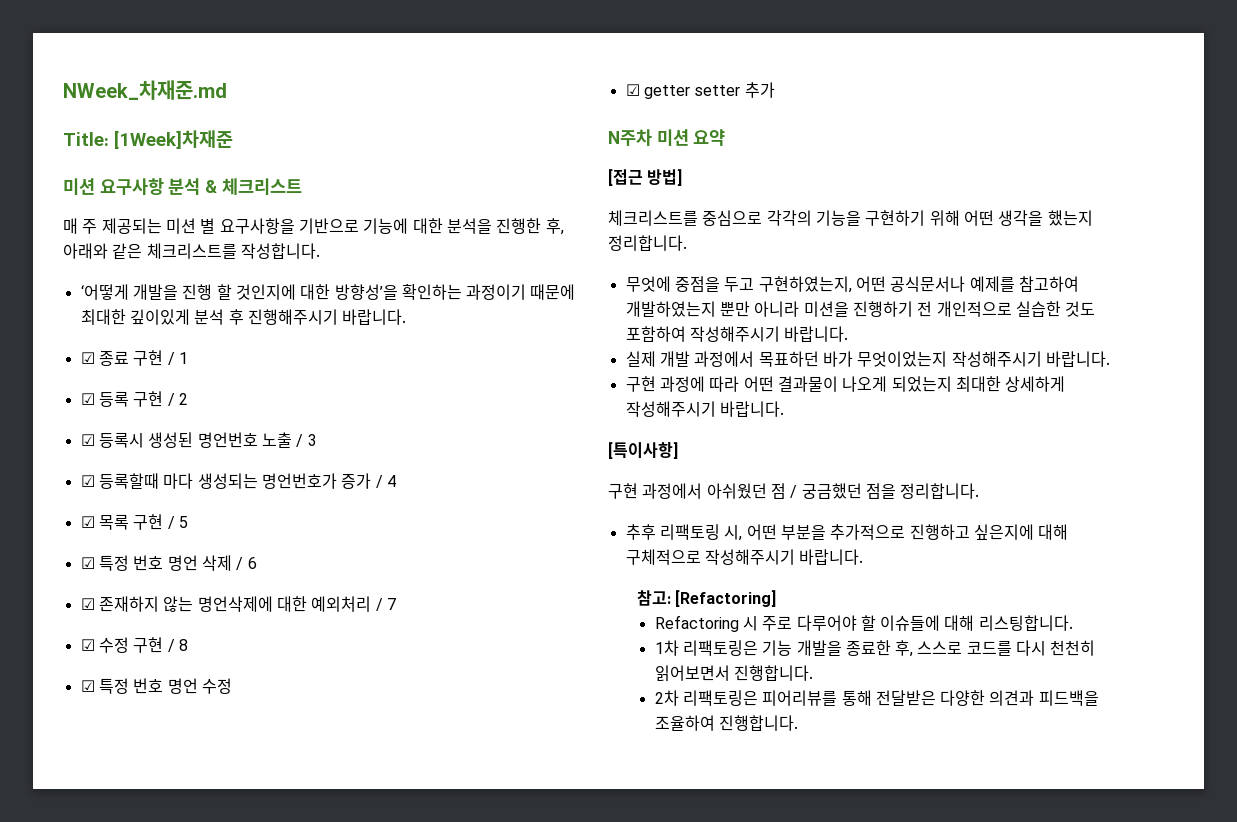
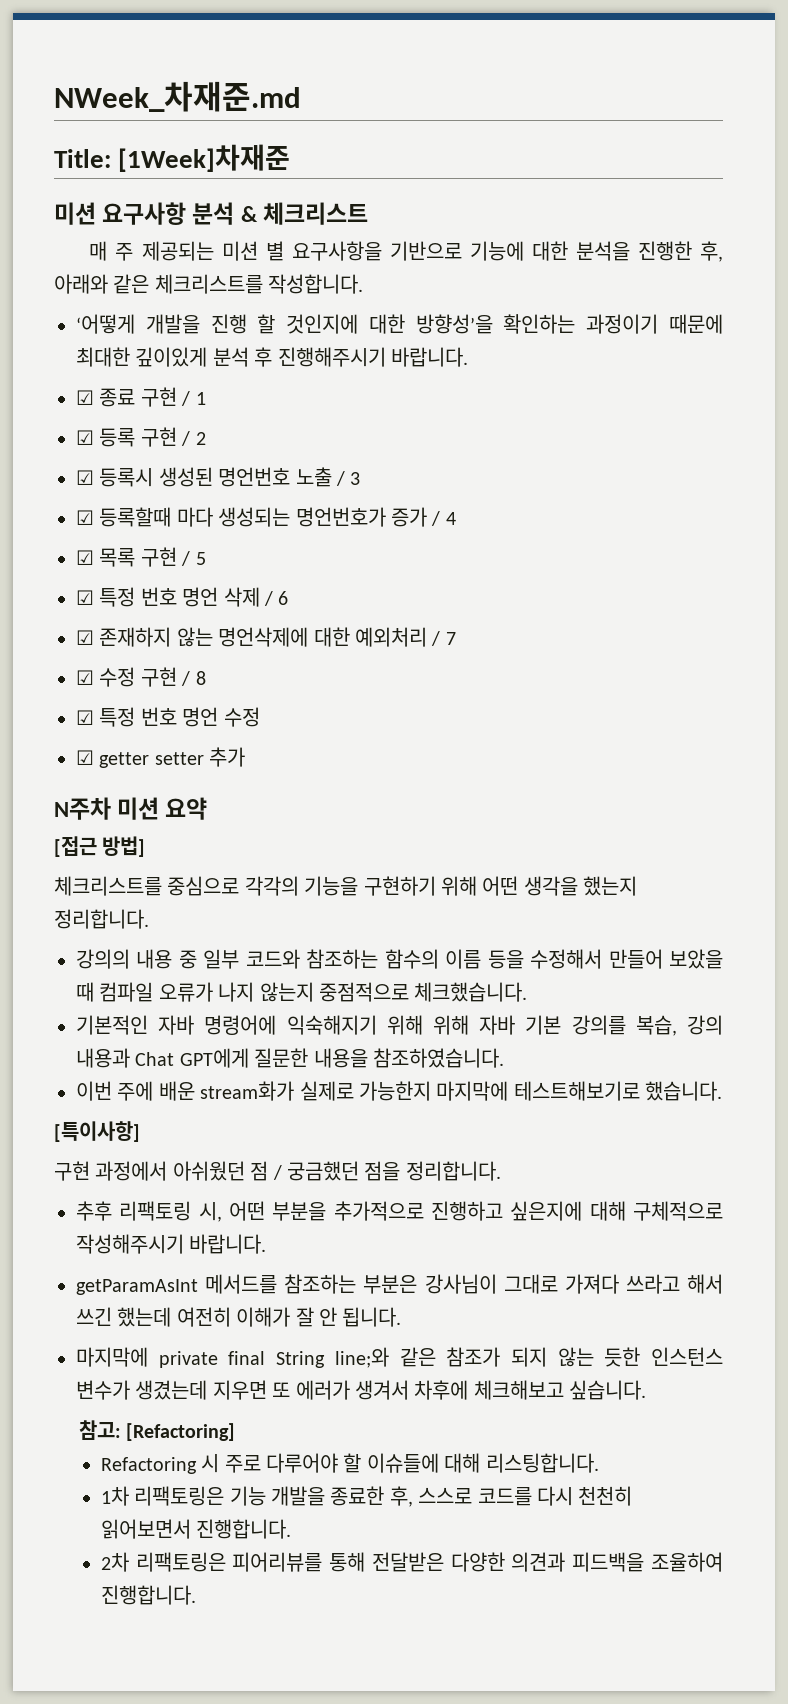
- 무엇에 중점을 두고 구현하였는지, 어떤 공식문서나 예제를 참고하여 개발하였는지 뿐만 아니라 미션을 진행하기 전 개인적으로 실습한 것도 포함하여 작성해주시기 바랍니다.
- 실제 개발 과정에서 목표하던 바가 무엇이었는지 작성해주시기 바랍니다.
- 구현 과정에 따라 어떤 결과물이 나오게 되었는지 최대한 상세하게 작성해주시기 바랍니다.
+ 강의의 내용 중 일부 코드와 참조하는 함수의 이름 등을 수정해서 만들어 보았을 때 컴파일 오류가 나지 않는지 중점적으로 체크했습니다.
+ 기본적인 자바 명령어에 익숙해지기 위해 위해 자바 기본 강의를 복습, 강의 내용과 Chat GPT에게 질문한 내용을 참조하였습니다.
+ 이번 주에 배운 stream화가 실제로 가능한지 마지막에 테스트해보기로 했습니다.
+ getParamAsInt 메서드를 참조하는 부분은 강사님이 그대로 가져다 쓰라고 해서 쓰긴 했는데 여전히 이해가 잘 안 됩니다.
+ 마지막에 private final String line;와 같은 참조가 되지 않는 듯한 인스턴스 변수가 생겼는데 지우면 또 에러가 생겨서 차후에 체크해보고 싶습니다.

